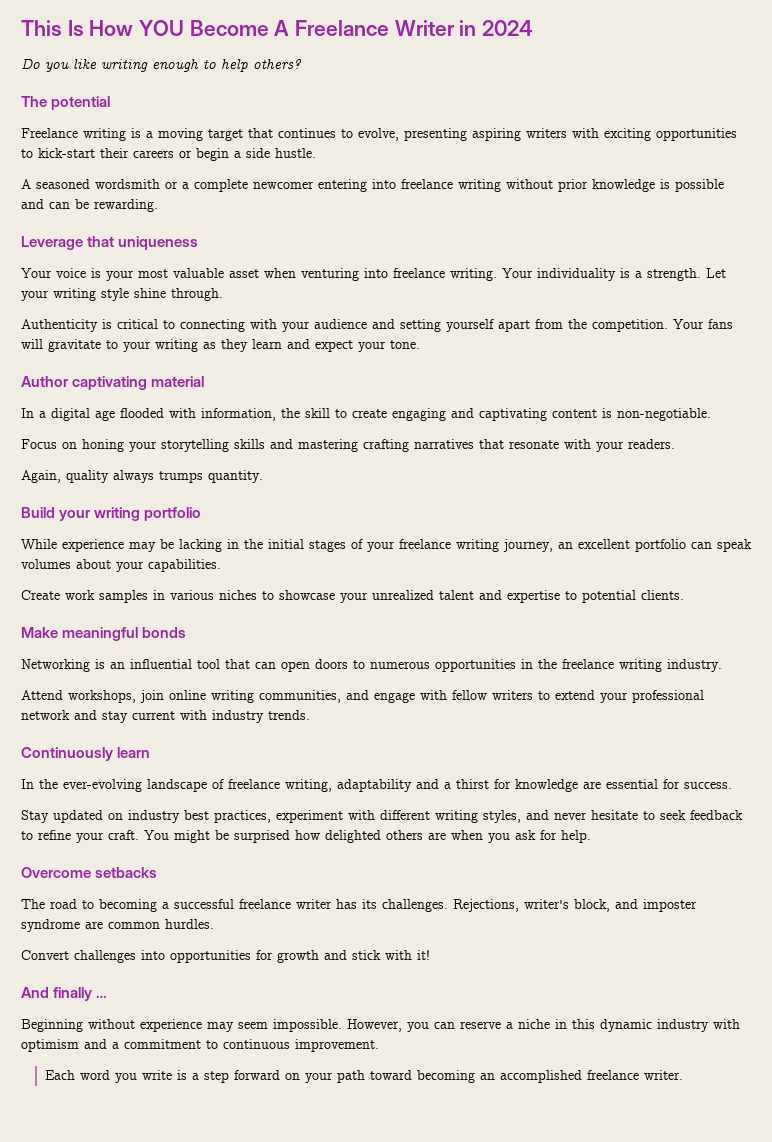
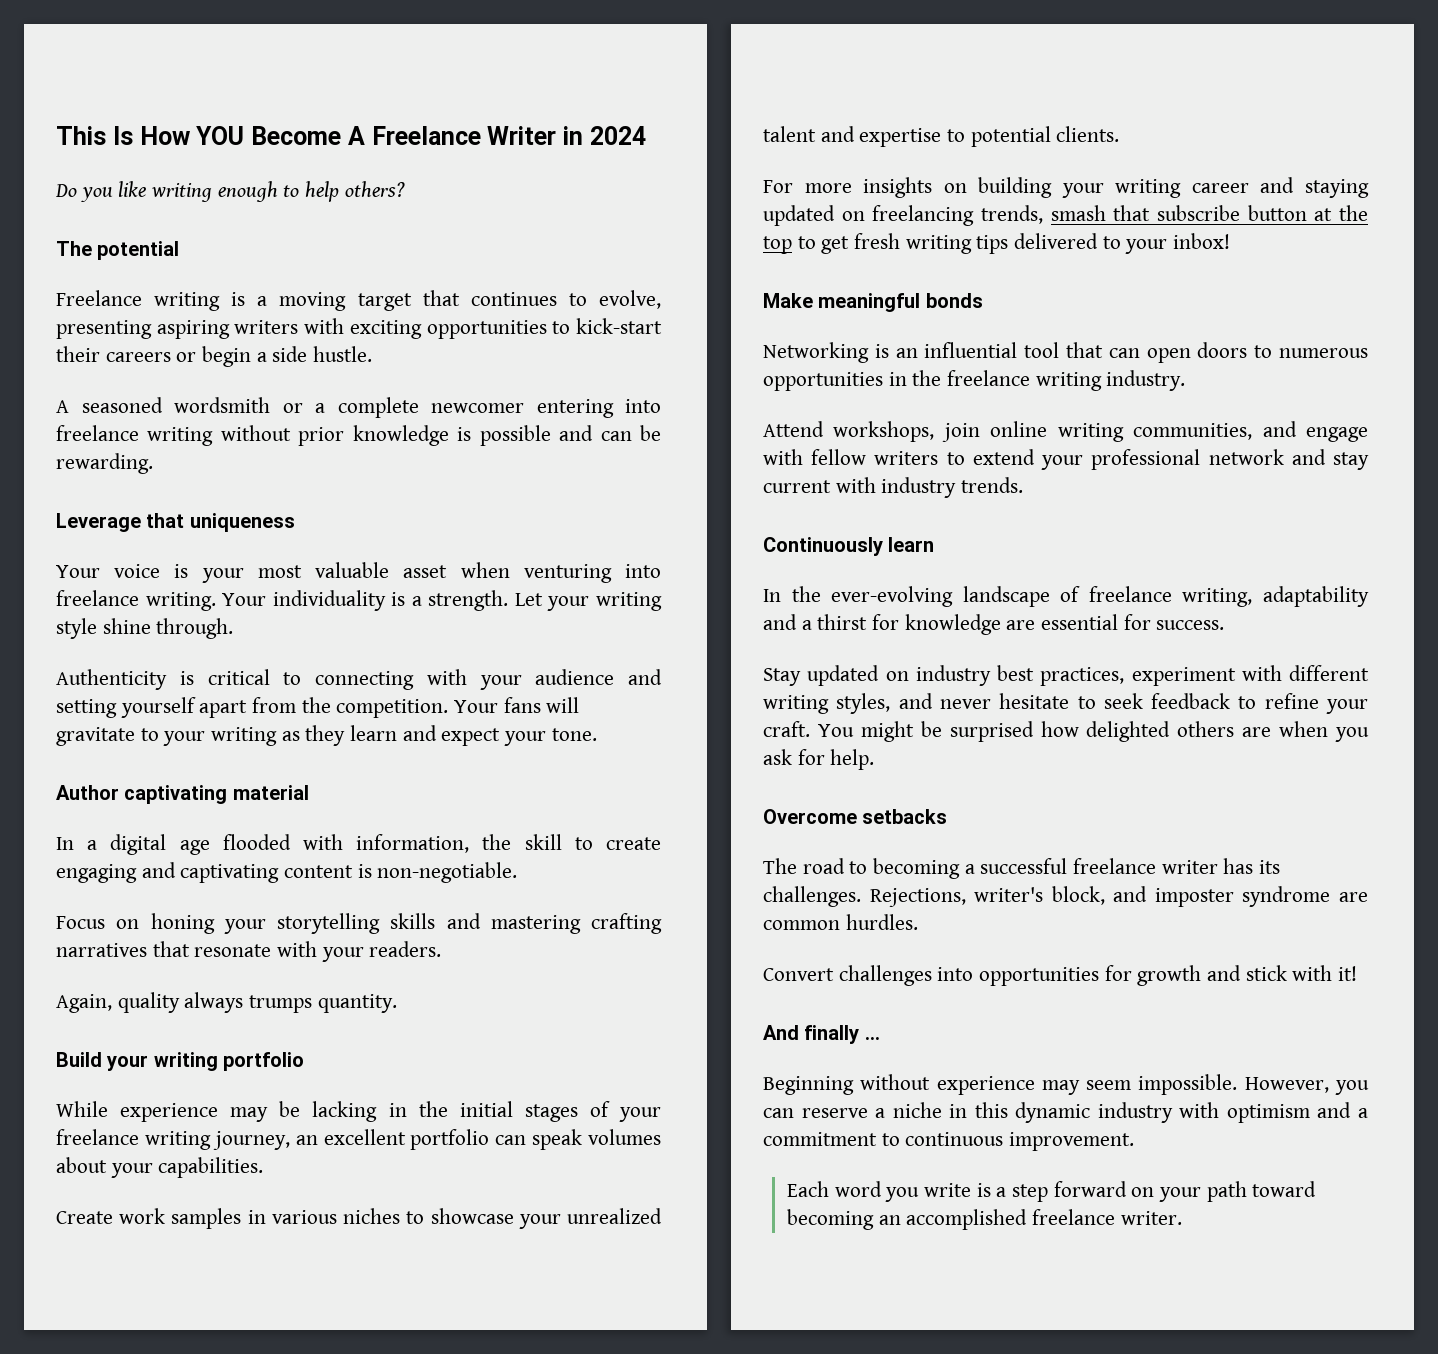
+ For more insights on building your writing career and staying updated on freelancing trends, smash that subscribe button at the top to get fresh writing tips delivered to your inbox!

